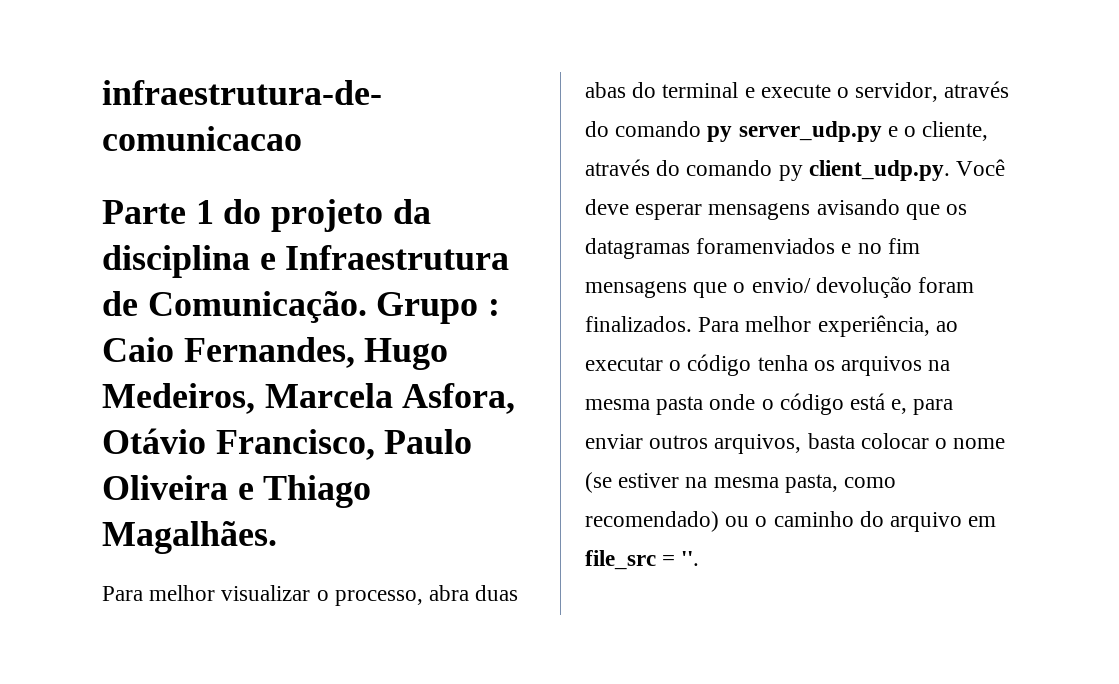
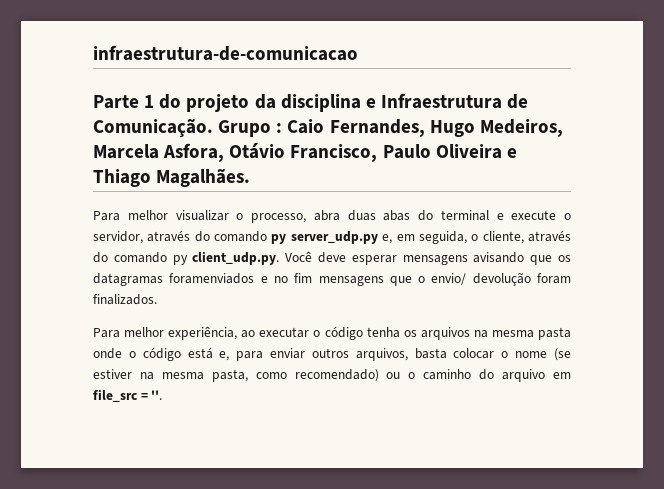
- Para melhor visualizar o processo, abra duas abas do terminal e execute o servidor, através do comando py server_udp.py e o cliente, através do comando py client_udp.py. Você deve esperar mensagens avisando que os datagramas foramenviados e no fim mensagens que o envio/ devolução foram finalizados. Para melhor experiência, ao executar o código tenha os arquivos na mesma pasta onde o código está e, para enviar outros arquivos, basta colocar o nome (se estiver na mesma pasta, como recomendado) ou o caminho do arquivo em file_src = ''.
+ Para melhor visualizar o processo, abra duas abas do terminal e execute o servidor, através do comando py server_udp.py e, em seguida, o cliente, através do comando py client_udp.py. Você deve esperar mensagens avisando que os datagramas foramenviados e no fim mensagens que o envio/ devolução foram finalizados.
+ Para melhor experiência, ao executar o código tenha os arquivos na mesma pasta onde o código está e, para enviar outros arquivos, basta colocar o nome (se estiver na mesma pasta, como recomendado) ou o caminho do arquivo em file_src = ''.

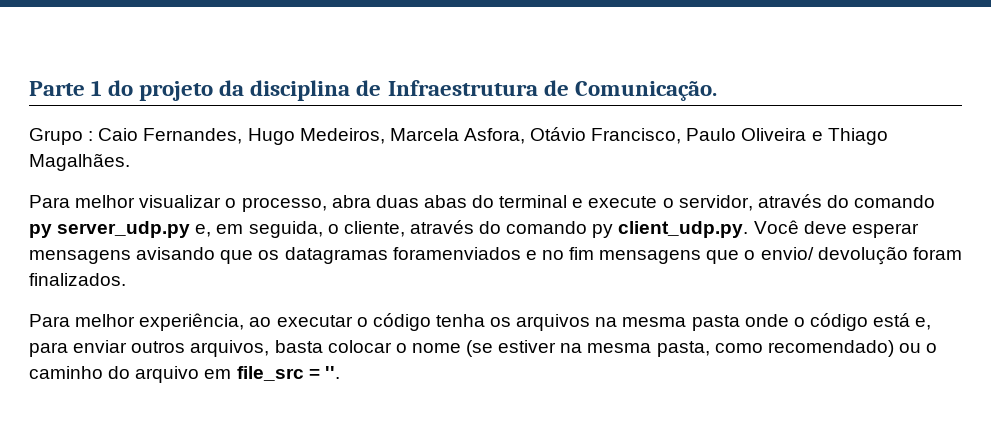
- infraestrutura-de-comunicacao
- Parte 1 do projeto da disciplina e Infraestrutura de Comunicação. Grupo : Caio Fernandes, Hugo Medeiros, Marcela Asfora, Otávio Francisco, Paulo Oliveira e Thiago Magalhães.
+ Parte 1 do projeto da disciplina de Infraestrutura de Comunicação.
+ Grupo : Caio Fernandes, Hugo Medeiros, Marcela Asfora, Otávio Francisco, Paulo Oliveira e Thiago Magalhães.

